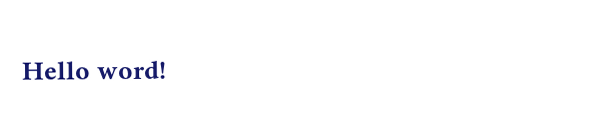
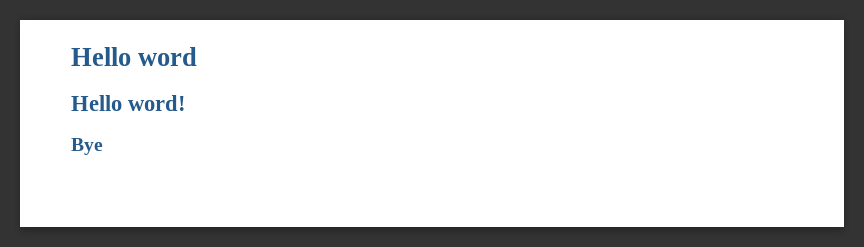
+ Hello word
+ Bye

